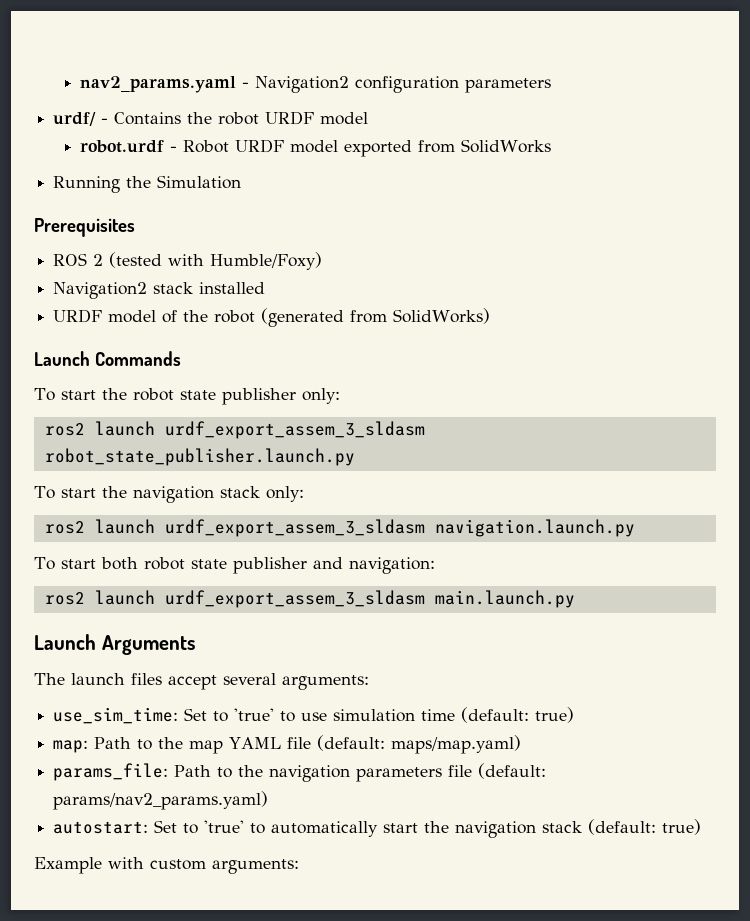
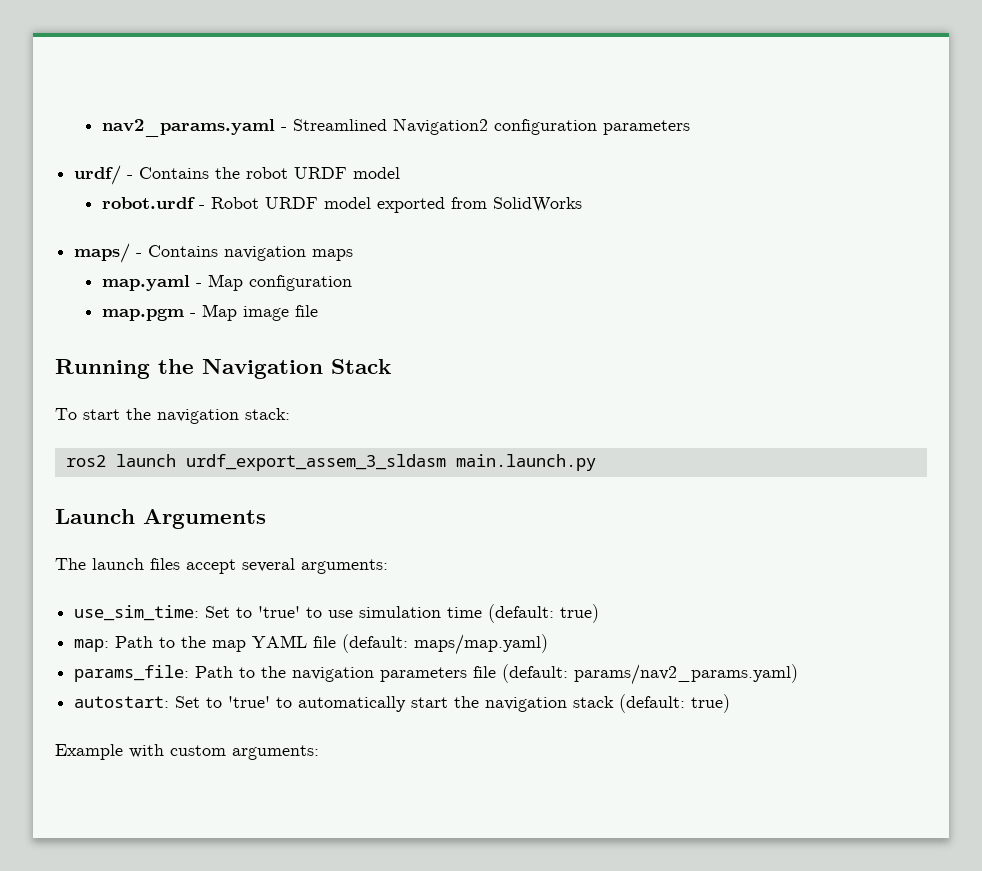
- nav2_params.yaml - Navigation2 configuration parameters
+ nav2_params.yaml - Streamlined Navigation2 configuration parameters
- Running the Simulation
- Prerequisites
- ROS 2 (tested with Humble/Foxy)
- Navigation2 stack installed
- URDF model of the robot (generated from SolidWorks)
- Launch Commands
- To start the robot state publisher only:
- ros2 launch urdf_export_assem_3_sldasm robot_state_publisher.launch.py
- To start the navigation stack only:
- ros2 launch urdf_export_assem_3_sldasm navigation.launch.py
- To start both robot state publisher and navigation:
+ maps/ - Contains navigation maps
+ map.yaml - Map configuration
+ map.pgm - Map image file
+ Running the Navigation Stack
+ To start the navigation stack:

